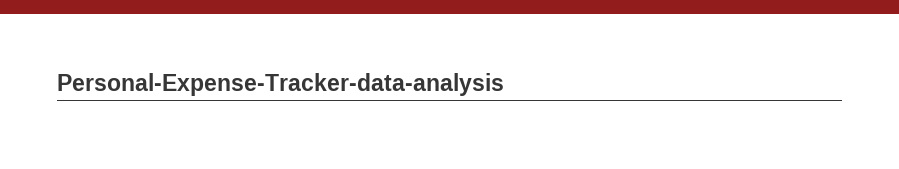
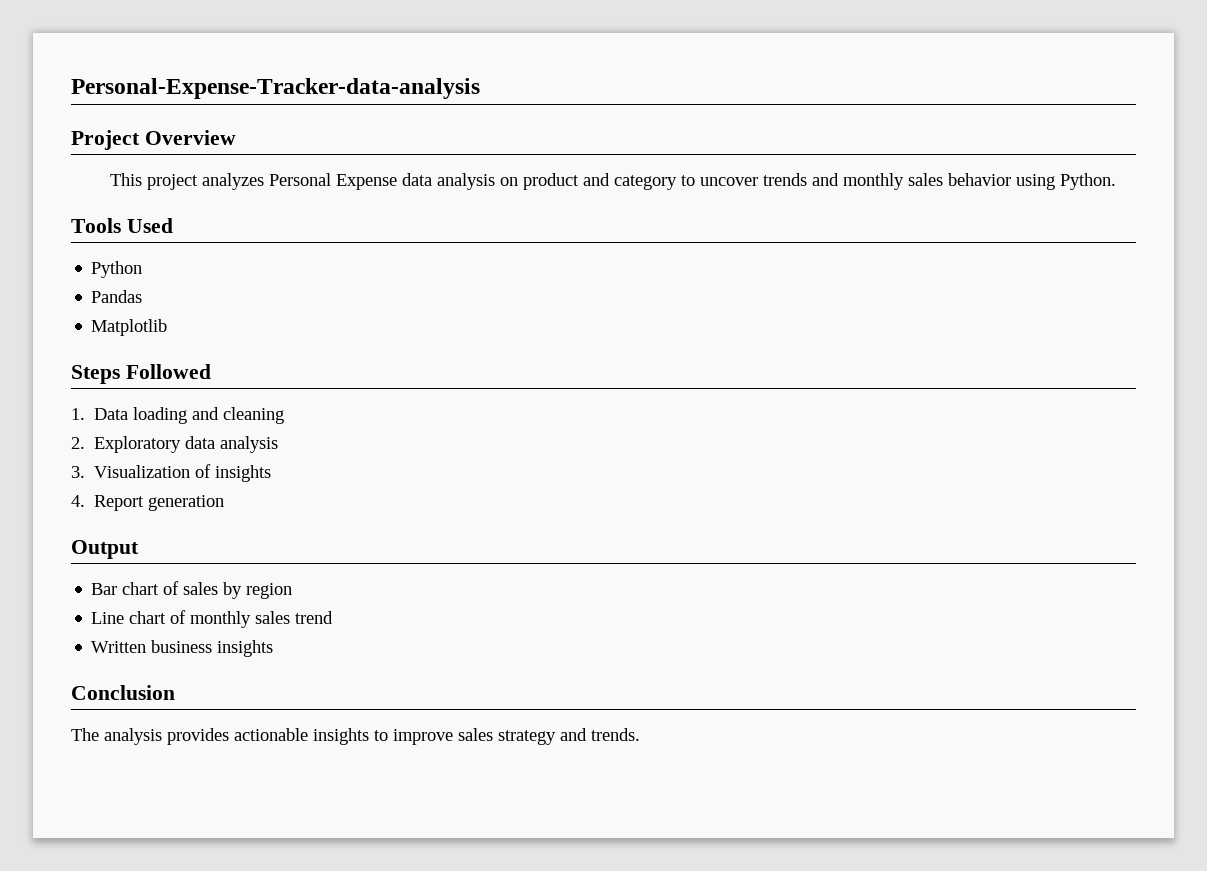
+ Project Overview
+ This project analyzes Personal Expense data analysis on product and category to uncover trends and monthly sales behavior using Python.
+ Tools Used
+ Python
+ Pandas
+ Matplotlib
+ Steps Followed
+ 1. Data loading and cleaning
+ 2. Exploratory data analysis
+ 3. Visualization of insights
+ 4. Report generation
+ Output
+ Bar chart of sales by region
+ Line chart of monthly sales trend
+ Written business insights
+ Conclusion
+ The analysis provides actionable insights to improve sales strategy and trends.

